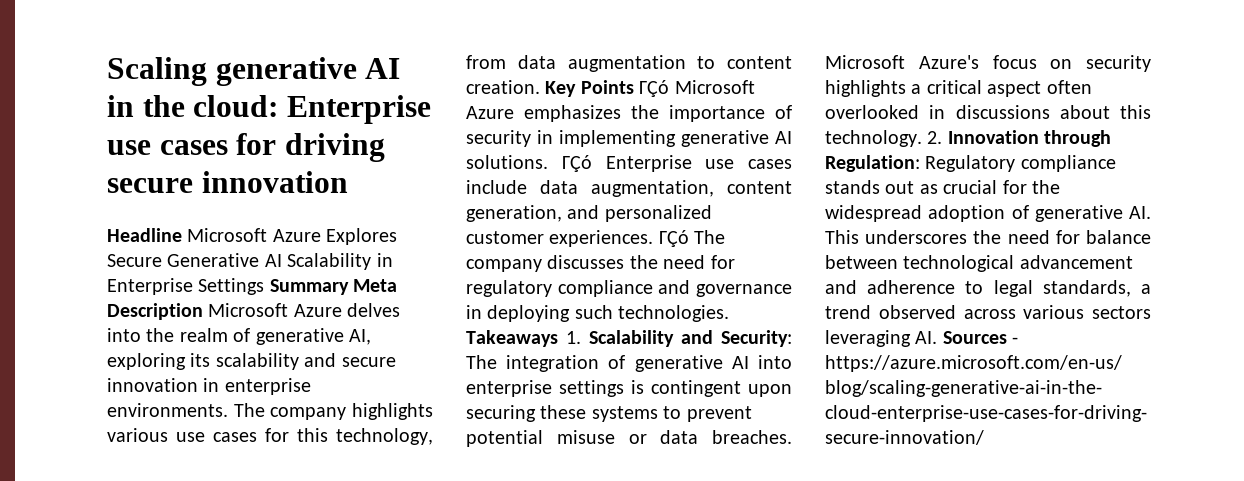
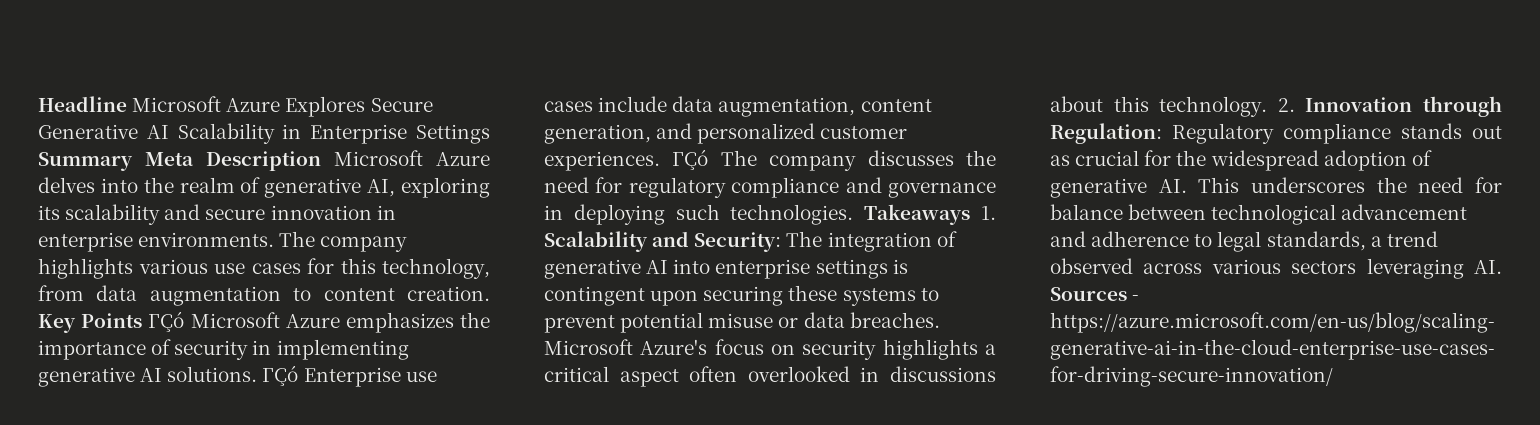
- Scaling generative AI in the cloud: Enterprise use cases for driving secure innovation

